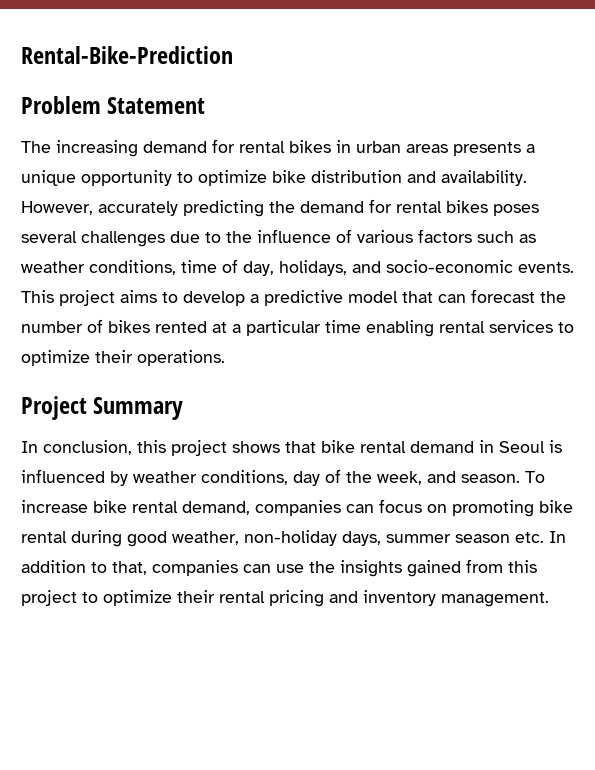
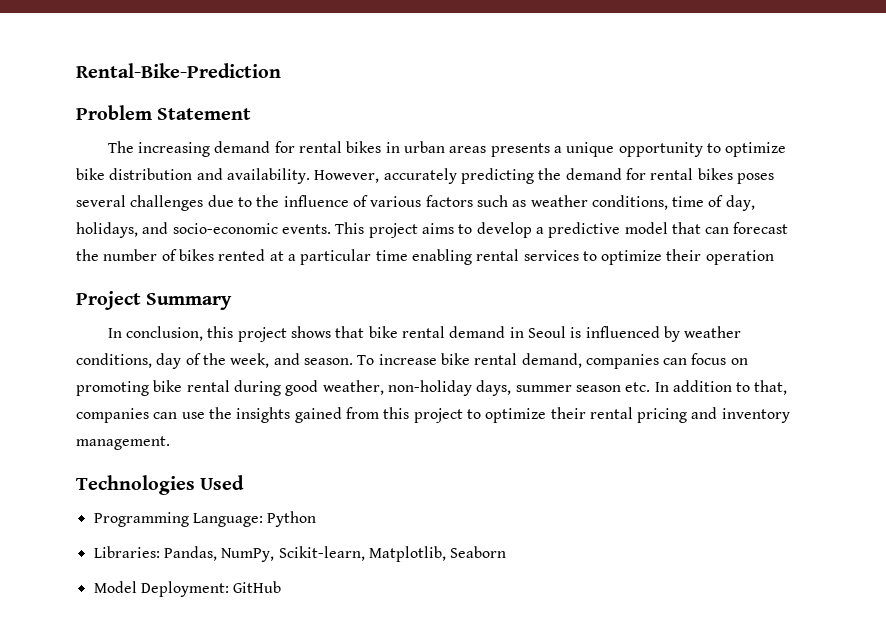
- This project aims to develop a predictive model that can forecast the number of bikes rented at a particular time enabling rental services to optimize their operations.
+ This project aims to develop a predictive model that can forecast the number of bikes rented at a particular time enabling rental services to optimize their operation
+ Technologies Used
+ Programming Language: Python
+ Libraries: Pandas, NumPy, Scikit-learn, Matplotlib, Seaborn
+ Model Deployment: GitHub

